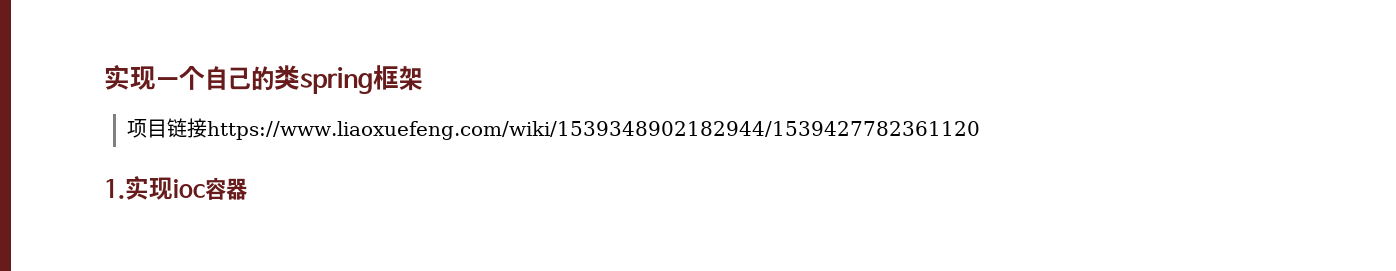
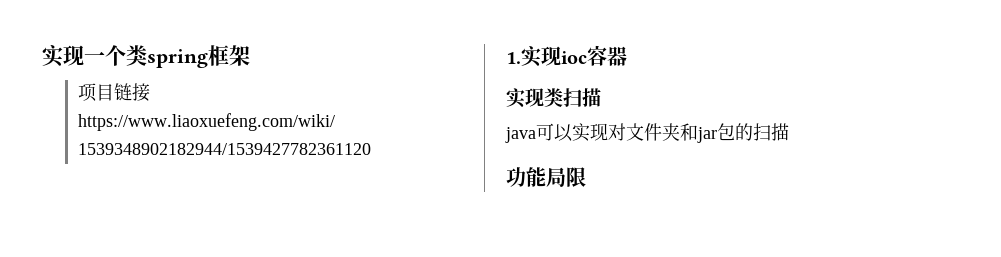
- 实现一个自己的类spring框架
+ 实现一个类spring框架
+ 实现类扫描
+ java可以实现对文件夹和jar包的扫描
+ 功能局限

